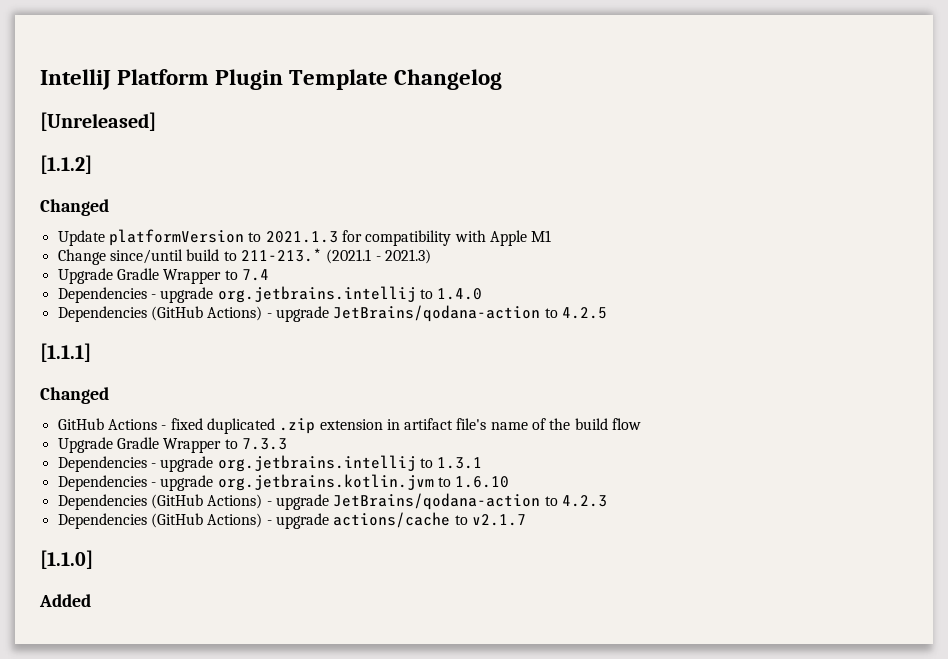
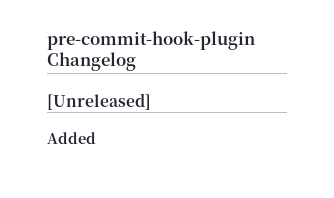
- IntelliJ Platform Plugin Template Changelog
+ pre-commit-hook-plugin Changelog
  [Unreleased]
- [1.1.2]
- Changed
- Update platformVersion to 2021.1.3 for compatibility with Apple M1
- Change since/until build to 211-213.* (2021.1 - 2021.3)
- Upgrade Gradle Wrapper to 7.4
- Dependencies - upgrade org.jetbrains.intellij to 1.4.0
- Dependencies (GitHub Actions) - upgrade JetBrains/qodana-action to 4.2.5
- [1.1.1]
- Changed
- GitHub Actions - fixed duplicated .zip extension in artifact file's name of the build flow
- Upgrade Gradle Wrapper to 7.3.3
- Dependencies - upgrade org.jetbrains.intellij to 1.3.1
- Dependencies - upgrade org.jetbrains.kotlin.jvm to 1.6.10
- Dependencies (GitHub Actions) - upgrade JetBrains/qodana-action to 4.2.3
- Dependencies (GitHub Actions) - upgrade actions/cache to v2.1.7
- [1.1.0]

